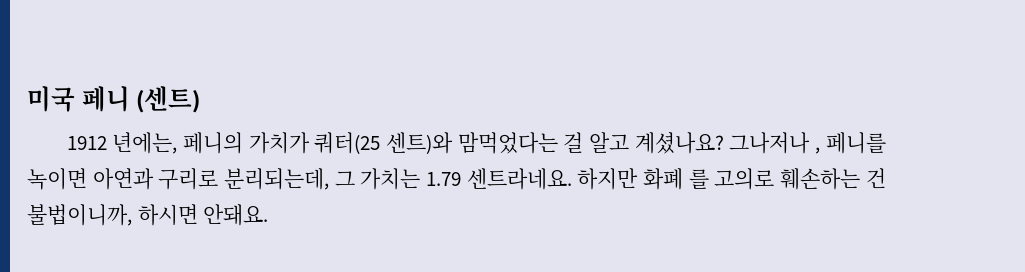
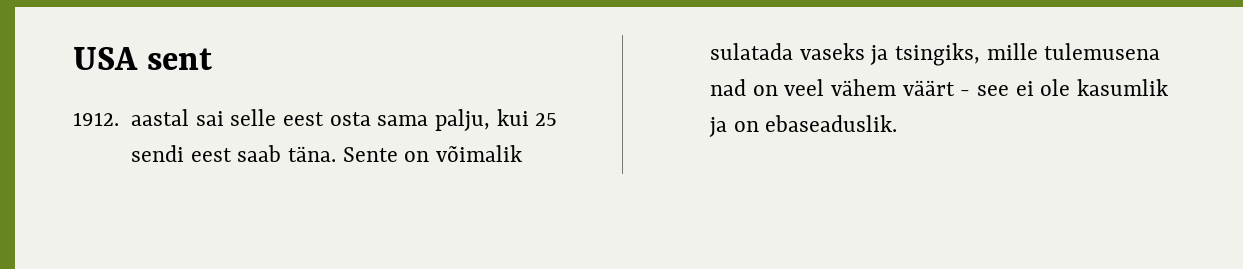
- 미국 페니 (센트)
- 1912 년에는, 페니의 가치가 쿼터(25 센트)와 맘먹었다는 걸 알고 계셨나요? 그나저나 , 페니를 녹이면 아연과 구리로 분리되는데, 그 가치는 1.79 센트라네요. 하지만 화폐 를 고의로 훼손하는 건 불법이니까, 하시면 안돼요.
+ USA sent
+ 1912. aastal sai selle eest osta sama palju, kui 25 sendi eest saab täna. Sente on võimalik sulatada vaseks ja tsingiks, mille tulemusena nad on veel vähem väärt - see ei ole kasumlik ja on ebaseaduslik.

